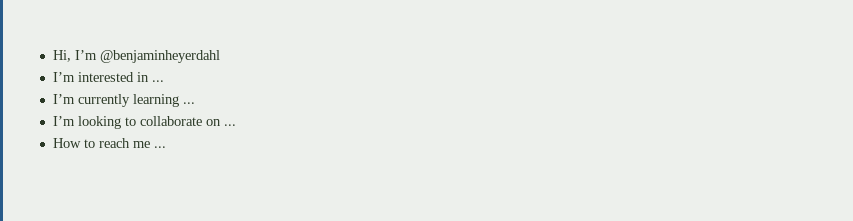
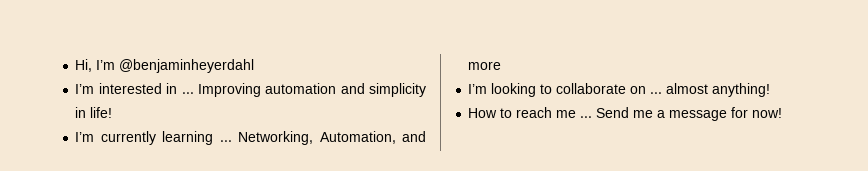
+ Improving automation and simplicity in life!
+ Networking, Automation, and more
- I’m looking to collaborate on ...
+ I’m looking to collaborate on ... almost anything!
+ Send me a message for now!

